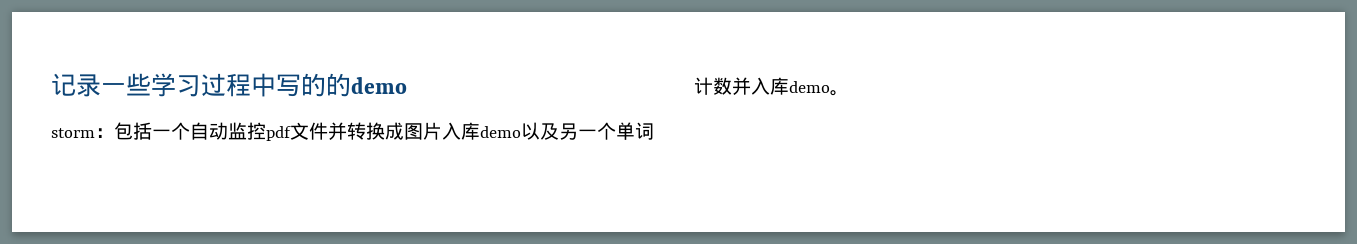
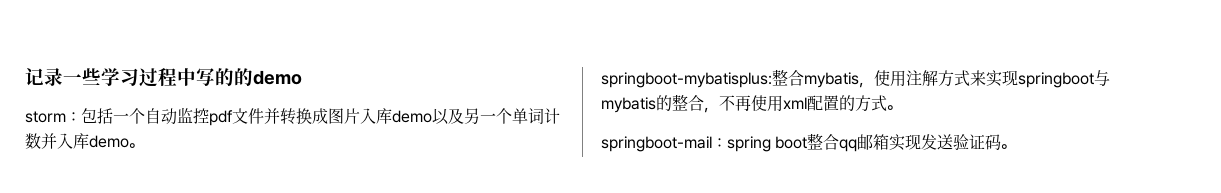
+ springboot-mybatisplus:整合mybatis，使用注解方式来实现springboot与mybatis的整合，不再使用xml配置的方式。
+ springboot-mail：spring boot整合qq邮箱实现发送验证码。

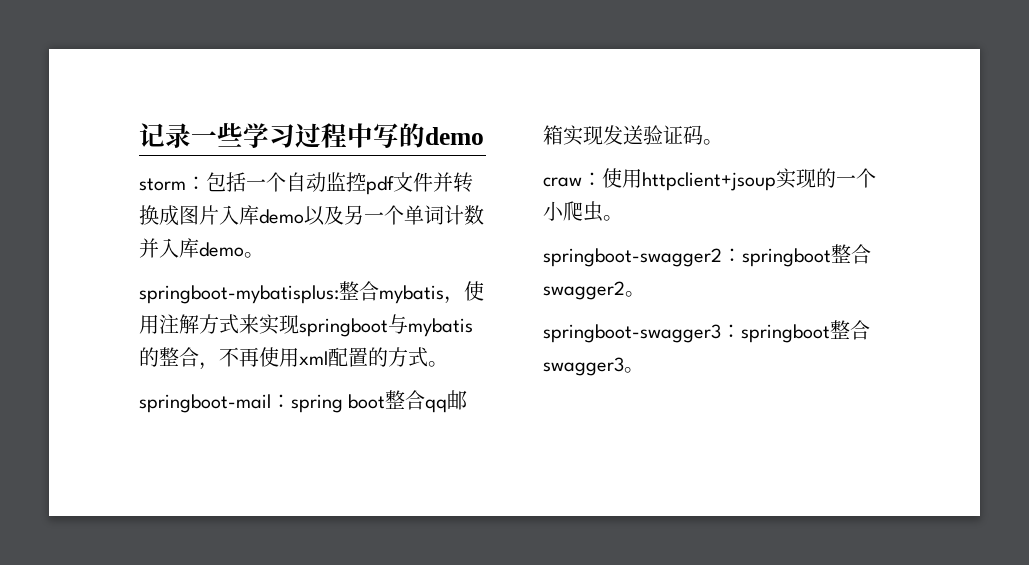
- 记录一些学习过程中写的的demo
+ 记录一些学习过程中写的demo
+ craw：使用httpclient+jsoup实现的一个小爬虫。
+ springboot-swagger2：springboot整合swagger2。
+ springboot-swagger3：springboot整合swagger3。

